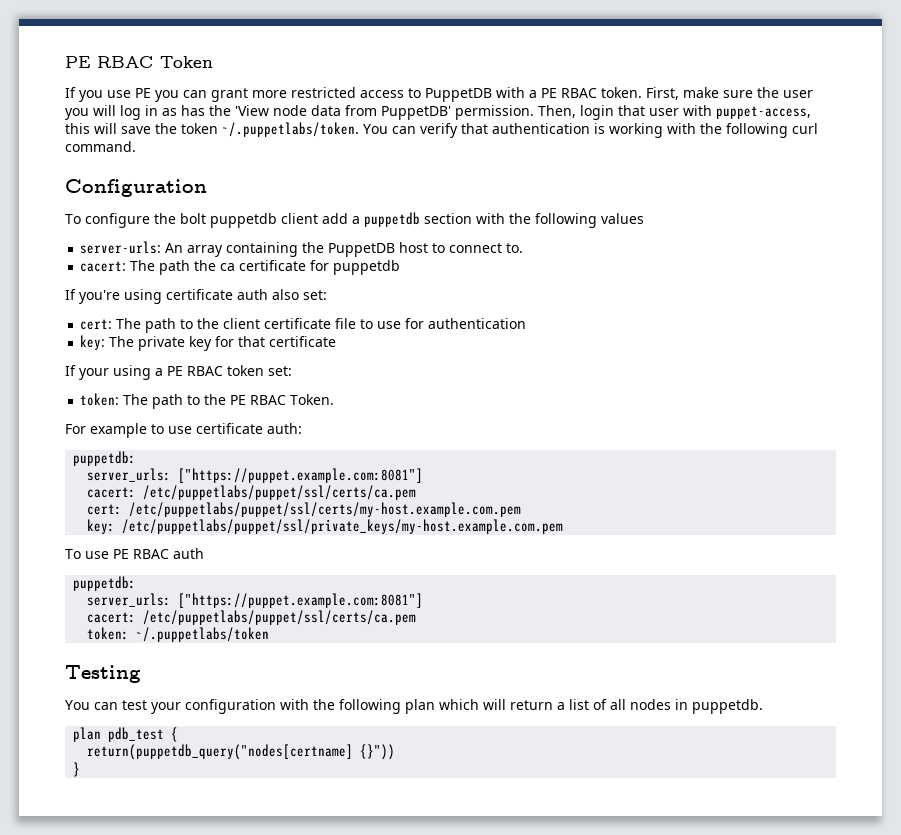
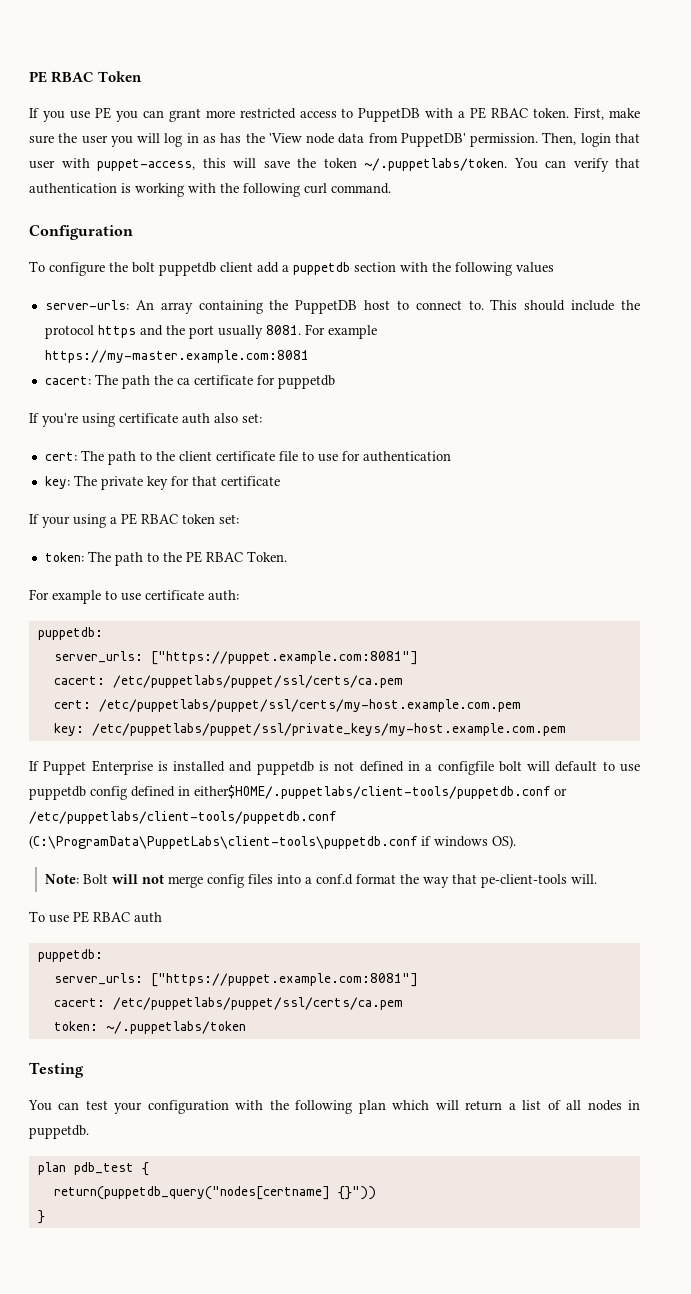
+ This should include the protocol https and the port usually 8081. For example https://my-master.example.com:8081
+ If Puppet Enterprise is installed and puppetdb is not defined in a configfile bolt will default to use puppetdb config defined in either$HOME/.puppetlabs/client-tools/puppetdb.conf or /etc/puppetlabs/client-tools/puppetdb.conf (C:\ProgramData\PuppetLabs\client-tools\puppetdb.conf if windows OS).
+ Note: Bolt will not merge config files into a conf.d format the way that pe-client-tools will.

